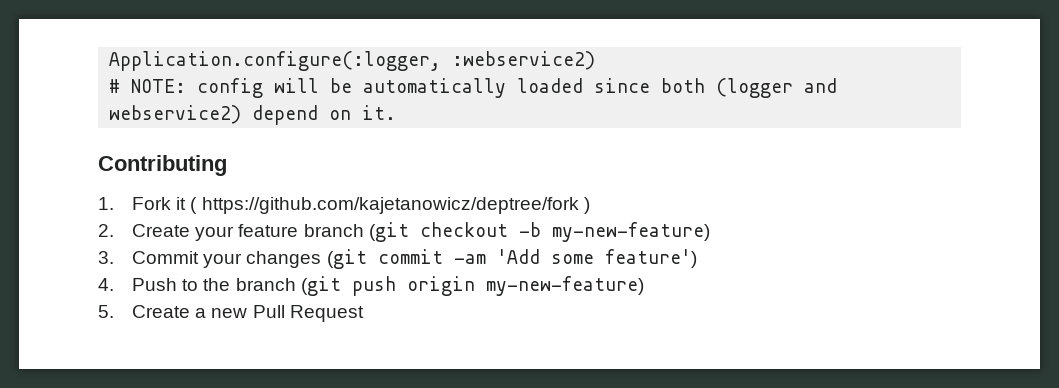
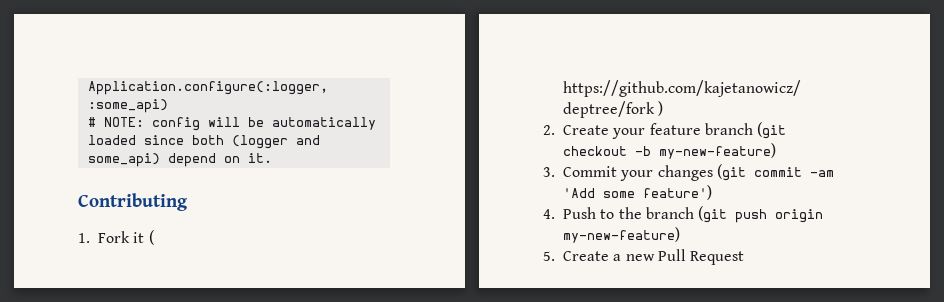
- Application.configure(:logger, :webservice2)
+ Application.configure(:logger, :some_api)
- # NOTE: config will be automatically loaded since both (logger and webservice2) depend on it.
+ # NOTE: config will be automatically loaded since both (logger and some_api) depend on it.

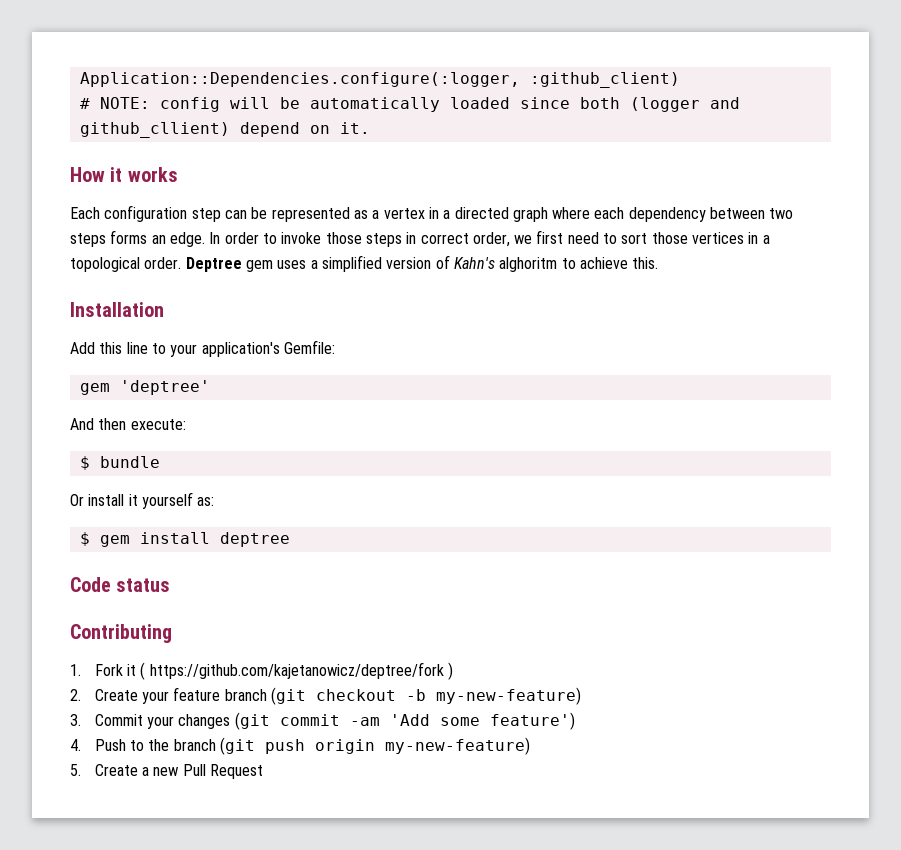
- Application.configure(:logger, :some_api)
+ Application::Dependencies.configure(:logger, :github_client)
- # NOTE: config will be automatically loaded since both (logger and some_api) depend on it.
+ # NOTE: config will be automatically loaded since both (logger and github_cllient) depend on it.
+ How it works
+ Each configuration step can be represented as a vertex in a directed graph where each dependency between two steps forms an edge. In order to invoke those steps in correct order, we first need to sort those vertices in a topological order. Deptree gem uses a simplified version of Kahn's alghoritm to achieve this.
+ Installation
+ Add this line to your application's Gemfile:
+ gem 'deptree'
+ And then execute:
+ $ bundle
+ Or install it yourself as:
+ $ gem install deptree
+ Code status

